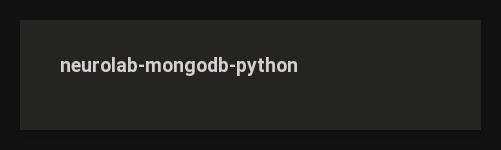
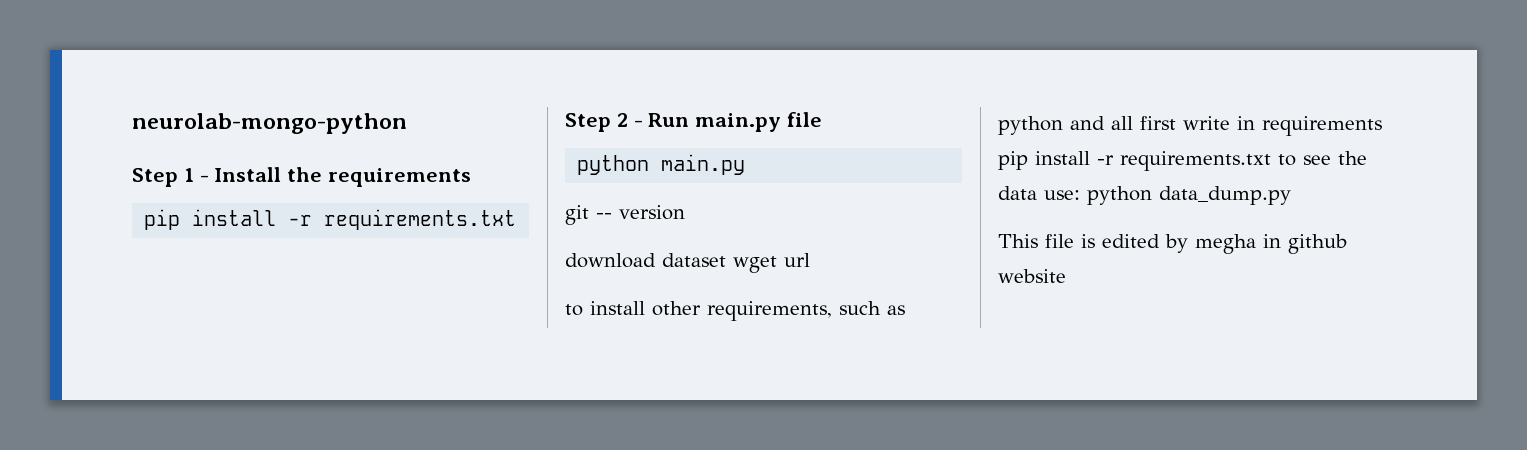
- neurolab-mongodb-python
+ neurolab-mongo-python
+ Step 1 - Install the requirements
+ pip install -r requirements.txt
+ Step 2 - Run main.py file
+ python main.py
+ git -- version
+ download dataset wget url
+ to install other requirements, such as python and all first write in requirements pip install -r requirements.txt to see the data use: python data_dump.py
+ This file is edited by megha in github website

